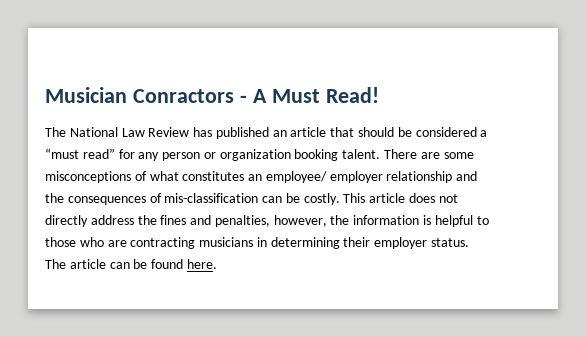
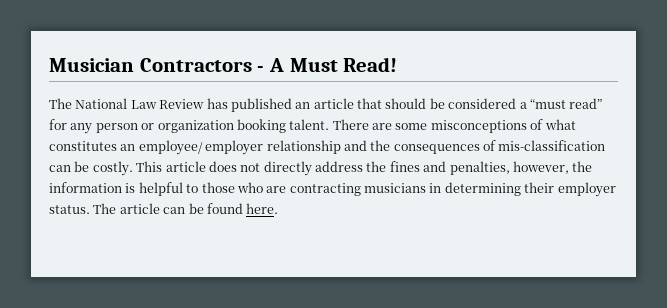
- Musician Conractors - A Must Read!
+ Musician Contractors - A Must Read!

